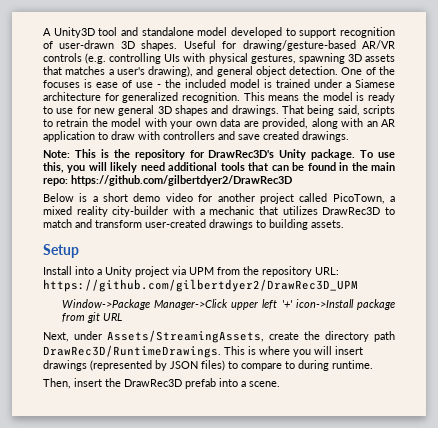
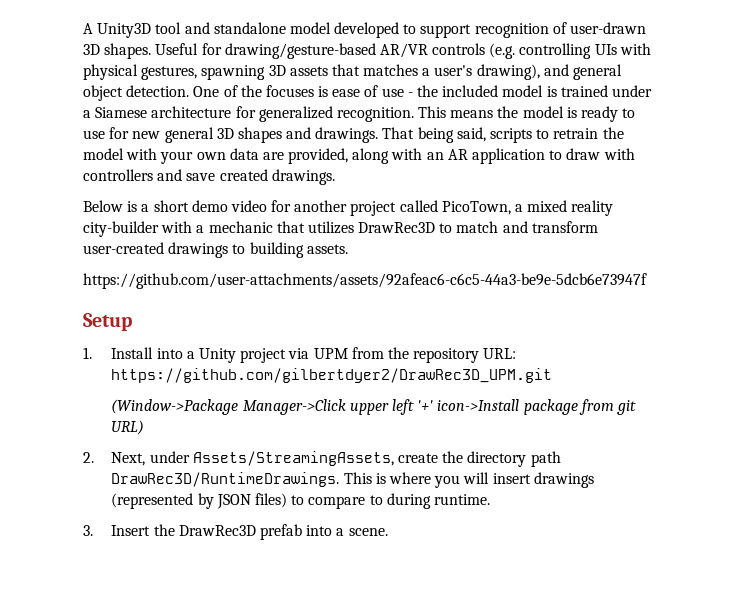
- Note: This is the repository for DrawRec3D's Unity package. To use this, you will likely need additional tools that can be found in the main repo: https://github.com/gilbertdyer2/DrawRec3D
+ https://github.com/user-attachments/assets/92afeac6-c6c5-44a3-be9e-5dcb6e73947f
- Install into a Unity project via UPM from the repository URL: https://github.com/gilbertdyer2/DrawRec3D_UPM
- Window->Package Manager->Click upper left '+' icon->Install package from git URL
- Next, under Assets/StreamingAssets, create the directory path DrawRec3D/RuntimeDrawings.
+ 1. Install into a Unity project via UPM from the repository URL: https://github.com/gilbertdyer2/DrawRec3D_UPM.git
+ (Window->Package Manager->Click upper left '+' icon->Install package from git URL)
+ 2. Next, under Assets/StreamingAssets, create the directory path DrawRec3D/RuntimeDrawings.
- Then, insert the DrawRec3D prefab into a scene.
+ 3. Insert the DrawRec3D prefab into a scene.

